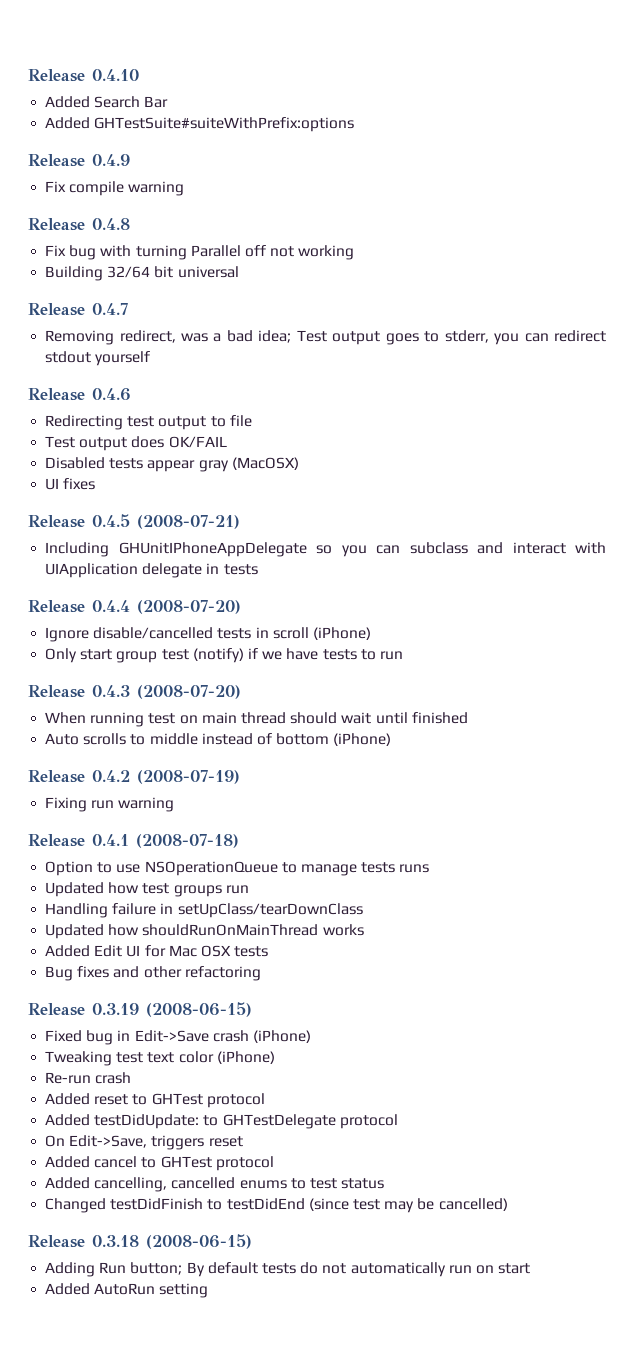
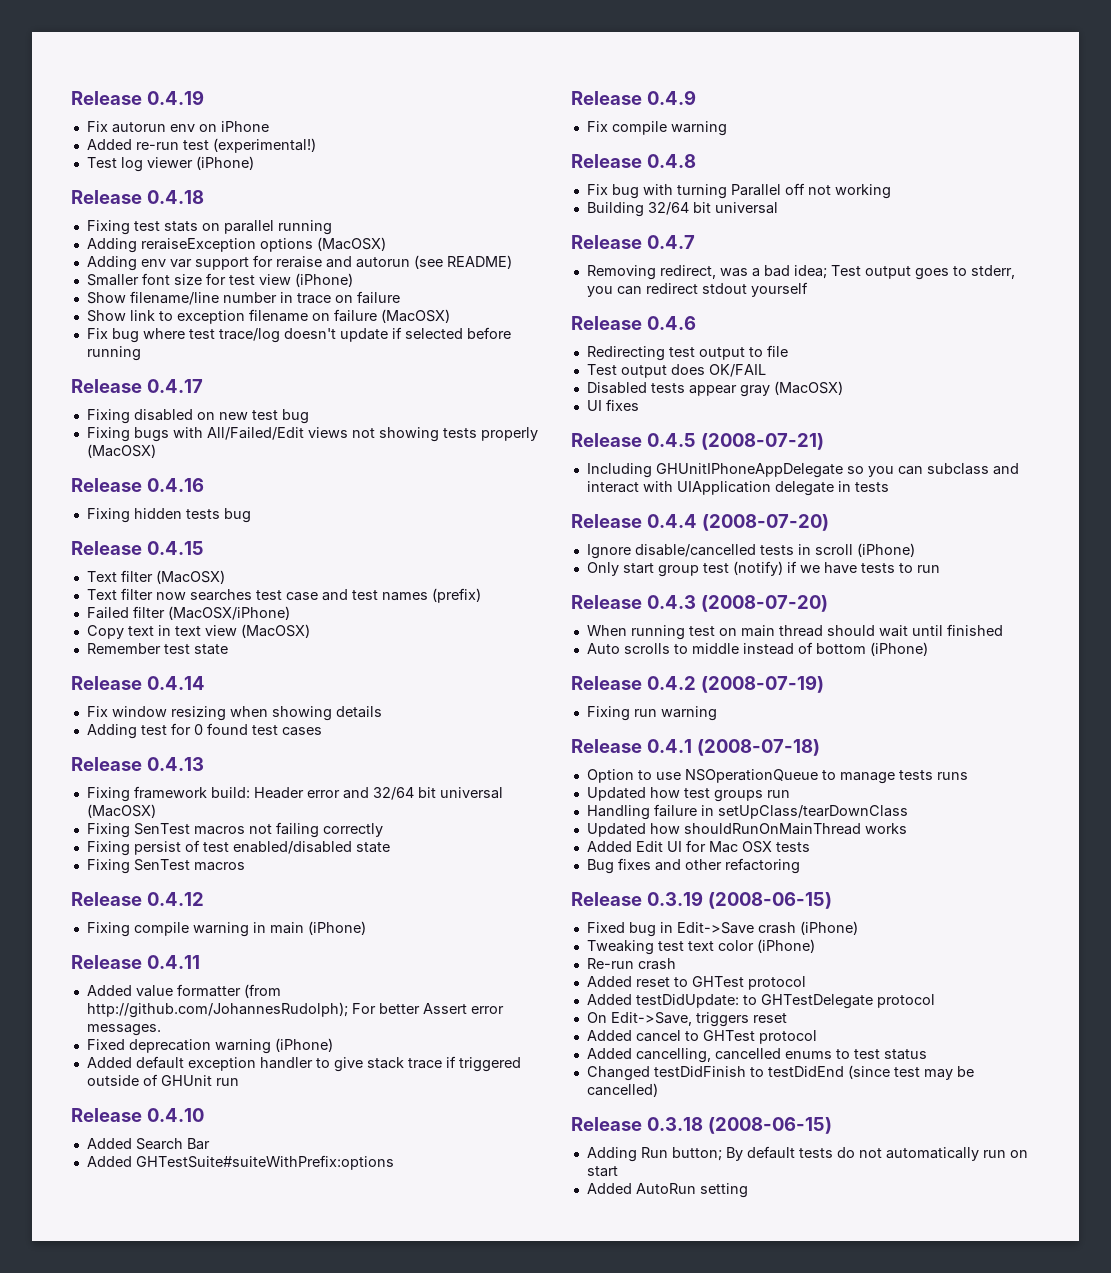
+ Release 0.4.19
+ Fix autorun env on iPhone
+ Added re-run test (experimental!)
+ Test log viewer (iPhone)
+ Release 0.4.18
+ Fixing test stats on parallel running
+ Adding reraiseException options (MacOSX)
+ Adding env var support for reraise and autorun (see README)
+ Smaller font size for test view (iPhone)
+ Show filename/line number in trace on failure
+ Show link to exception filename on failure (MacOSX)
+ Fix bug where test trace/log doesn't update if selected before running
+ Release 0.4.17
+ Fixing disabled on new test bug
+ Fixing bugs with All/Failed/Edit views not showing tests properly (MacOSX)
+ Release 0.4.16
+ Fixing hidden tests bug
+ Release 0.4.15
+ Text filter (MacOSX)
+ Text filter now searches test case and test names (prefix)
+ Failed filter (MacOSX/iPhone)
+ Copy text in text view (MacOSX)
+ Remember test state
+ Release 0.4.14
+ Fix window resizing when showing details
+ Adding test for 0 found test cases
+ Release 0.4.13
+ Fixing framework build: Header error and 32/64 bit universal (MacOSX)
+ Fixing SenTest macros not failing correctly
+ Fixing persist of test enabled/disabled state
+ Fixing SenTest macros
+ Release 0.4.12
+ Fixing compile warning in main (iPhone)
+ Release 0.4.11
+ Added value formatter (from http://github.com/JohannesRudolph); For better Assert error messages.
+ Fixed deprecation warning (iPhone)
+ Added default exception handler to give stack trace if triggered outside of GHUnit run

